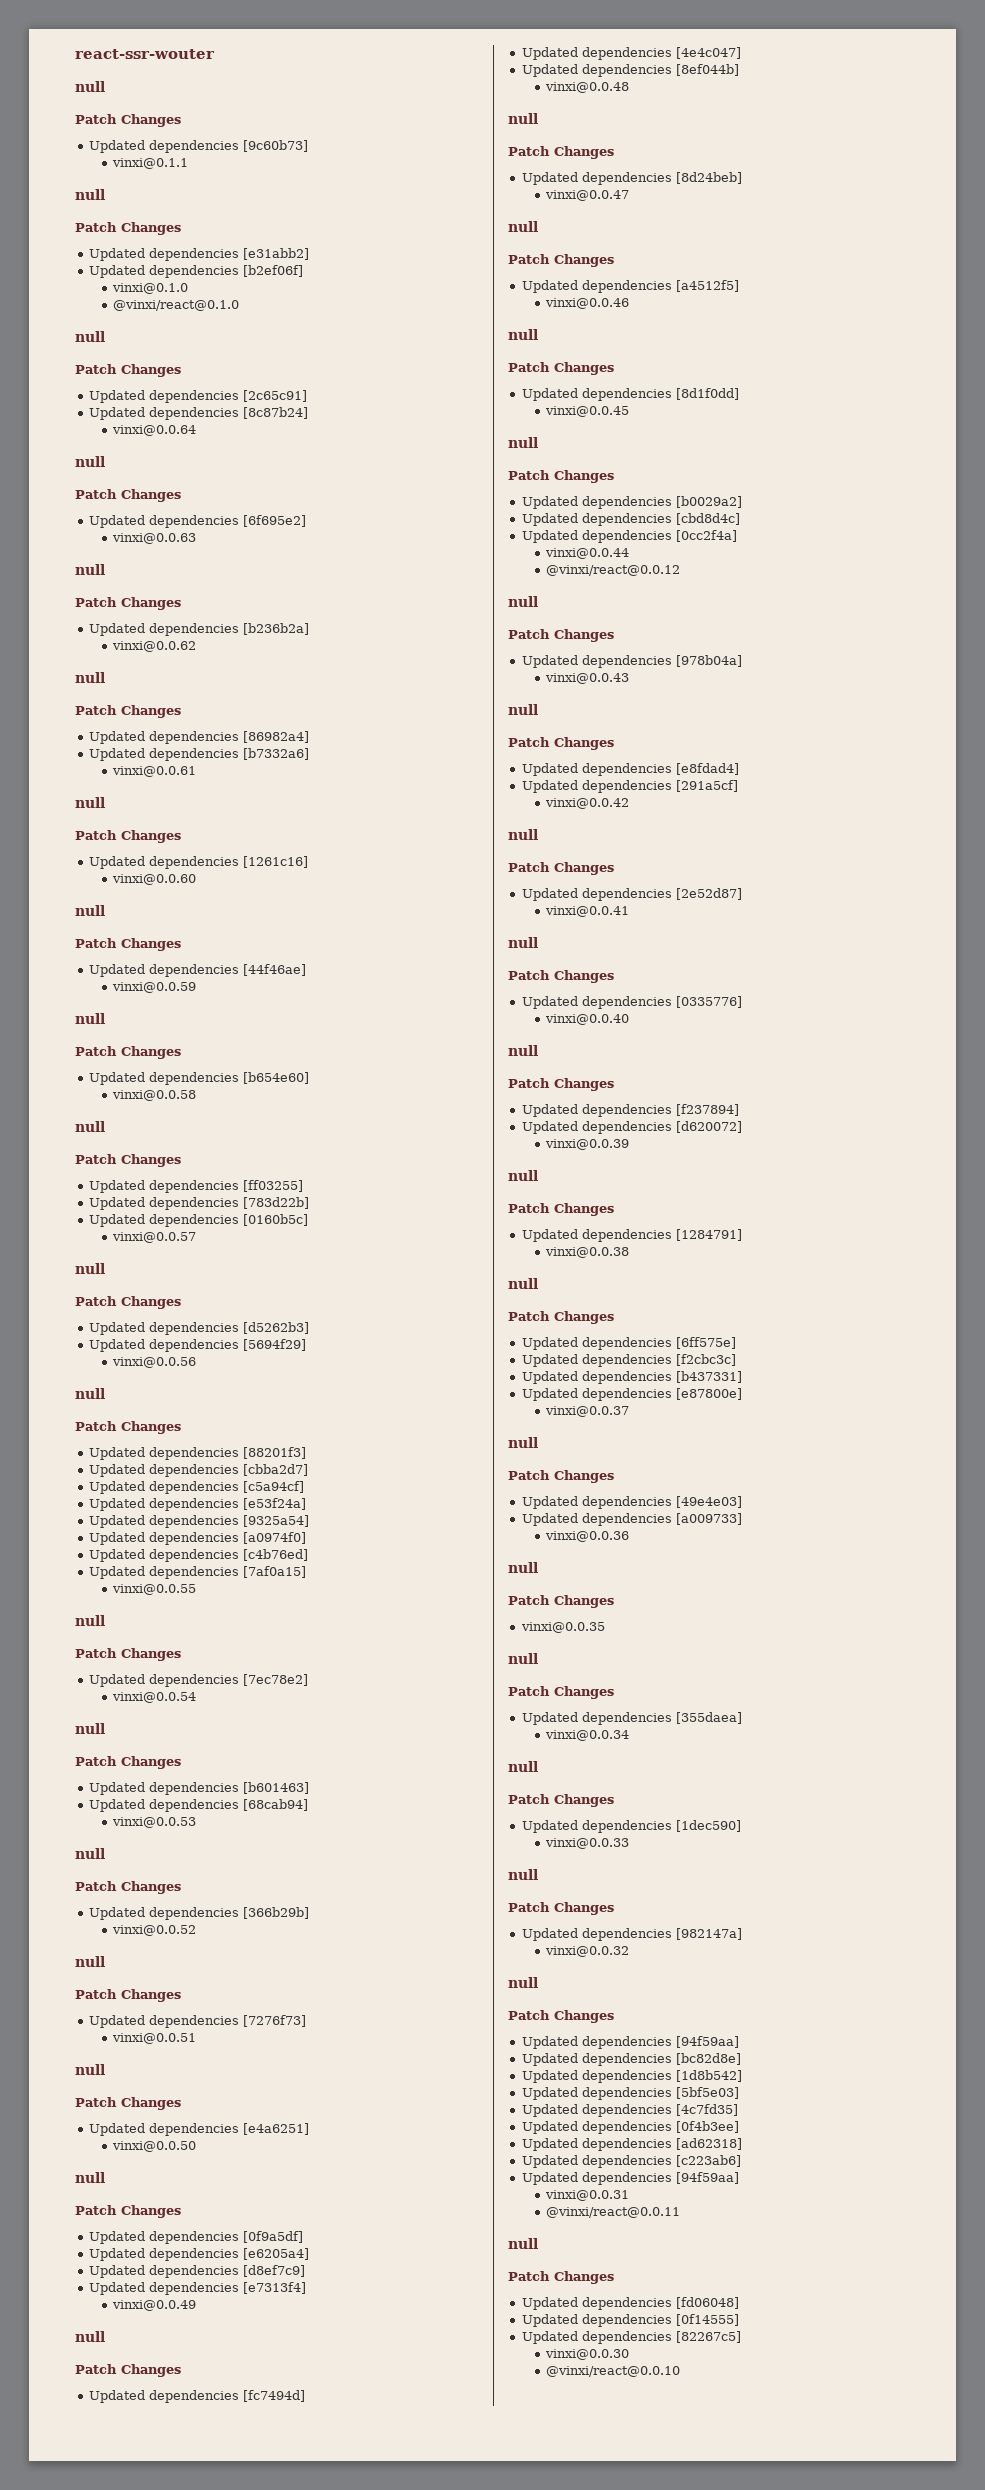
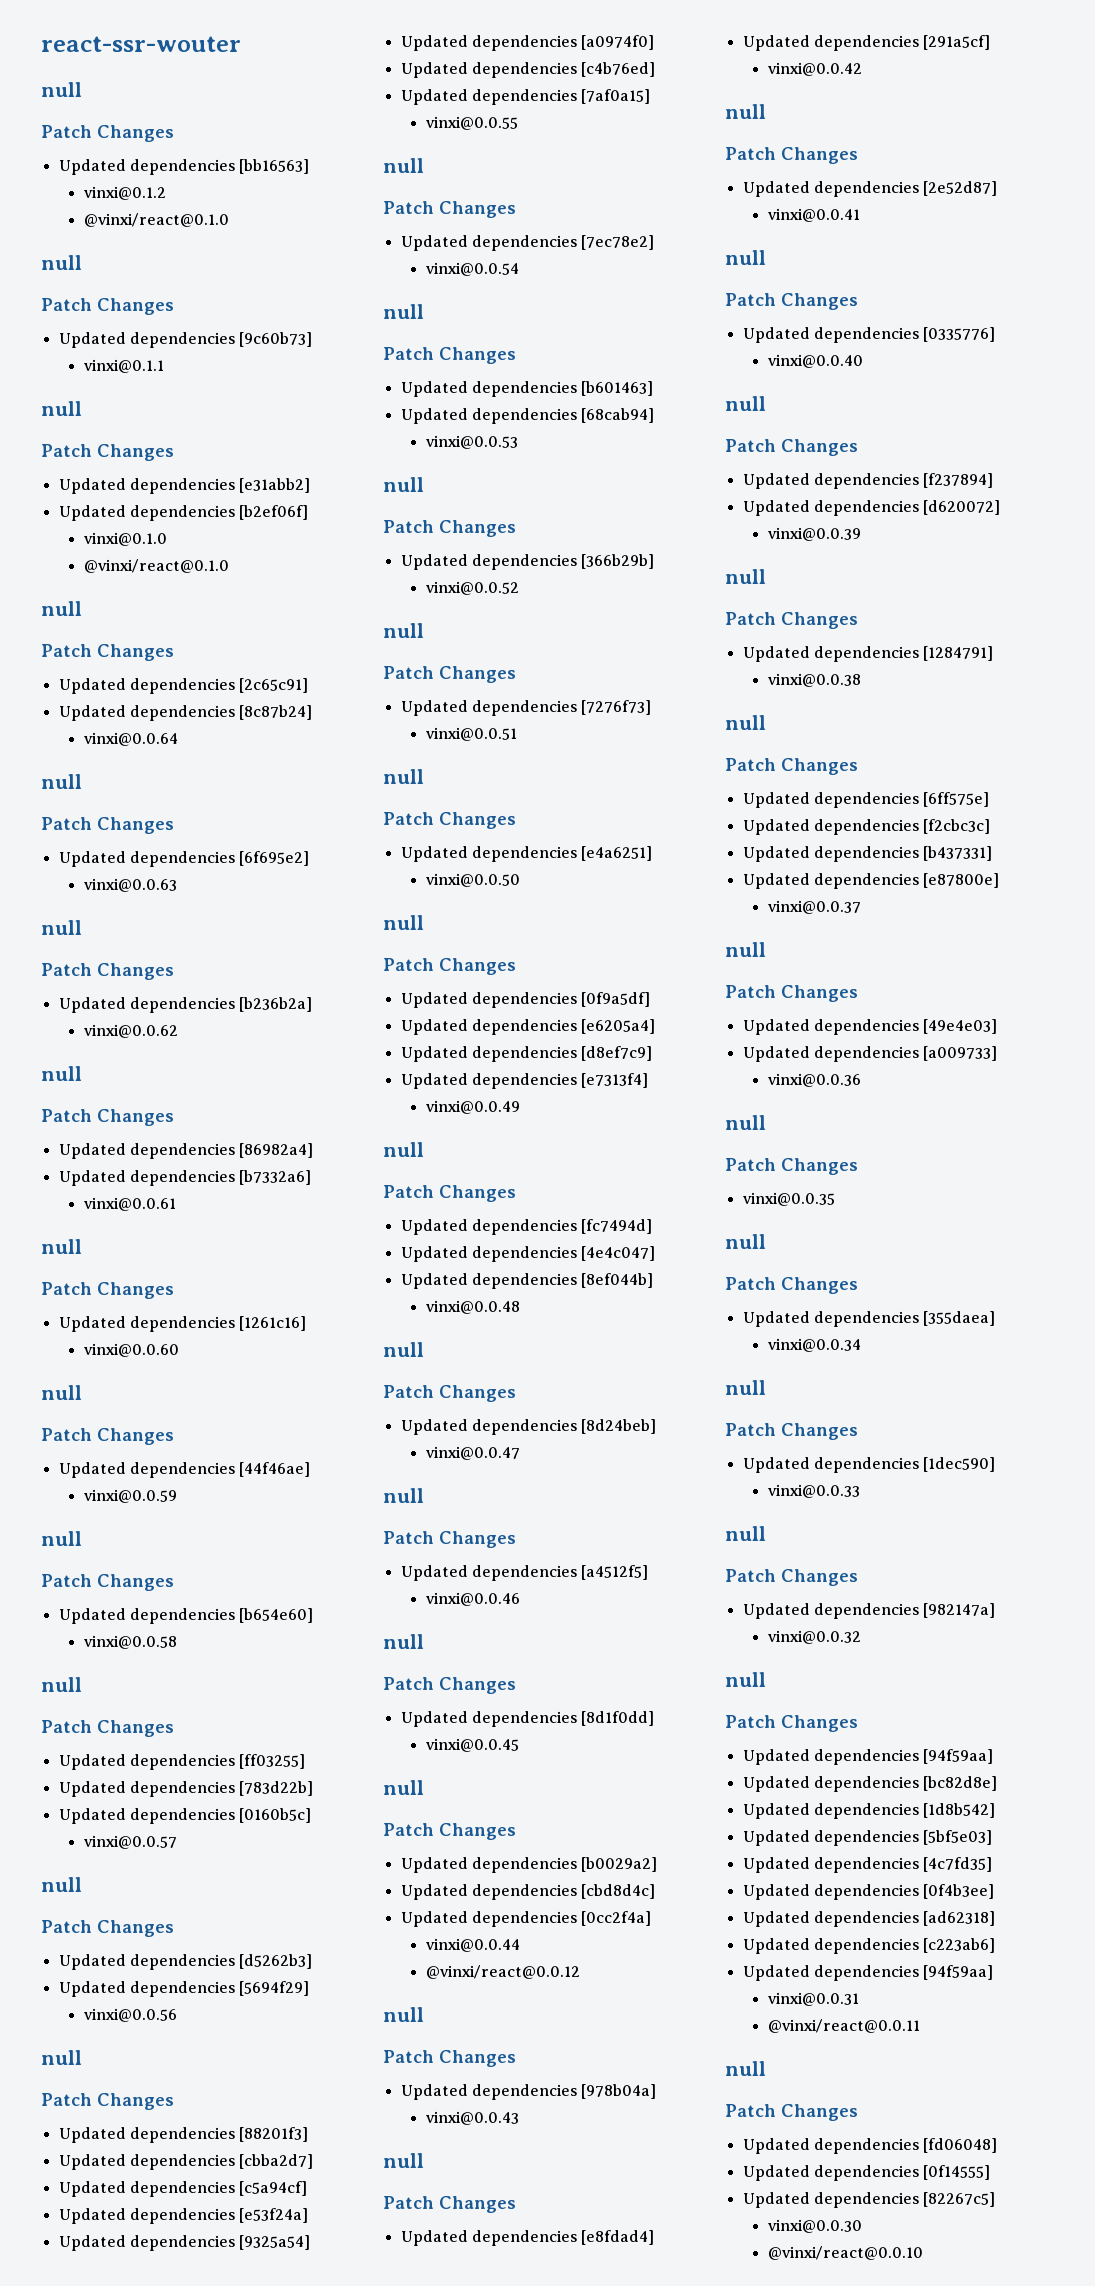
+ Updated dependencies [bb16563]
+ vinxi@0.1.2
+ @vinxi/react@0.1.0
+ null
+ Patch Changes

